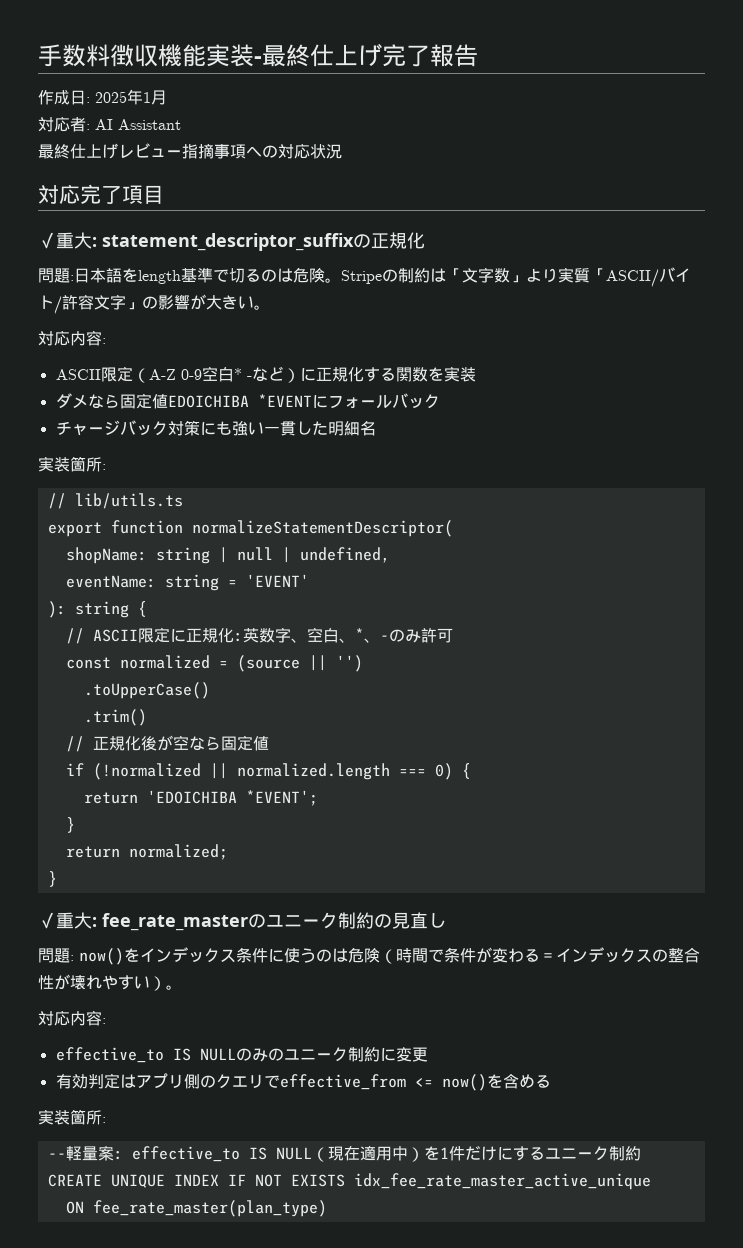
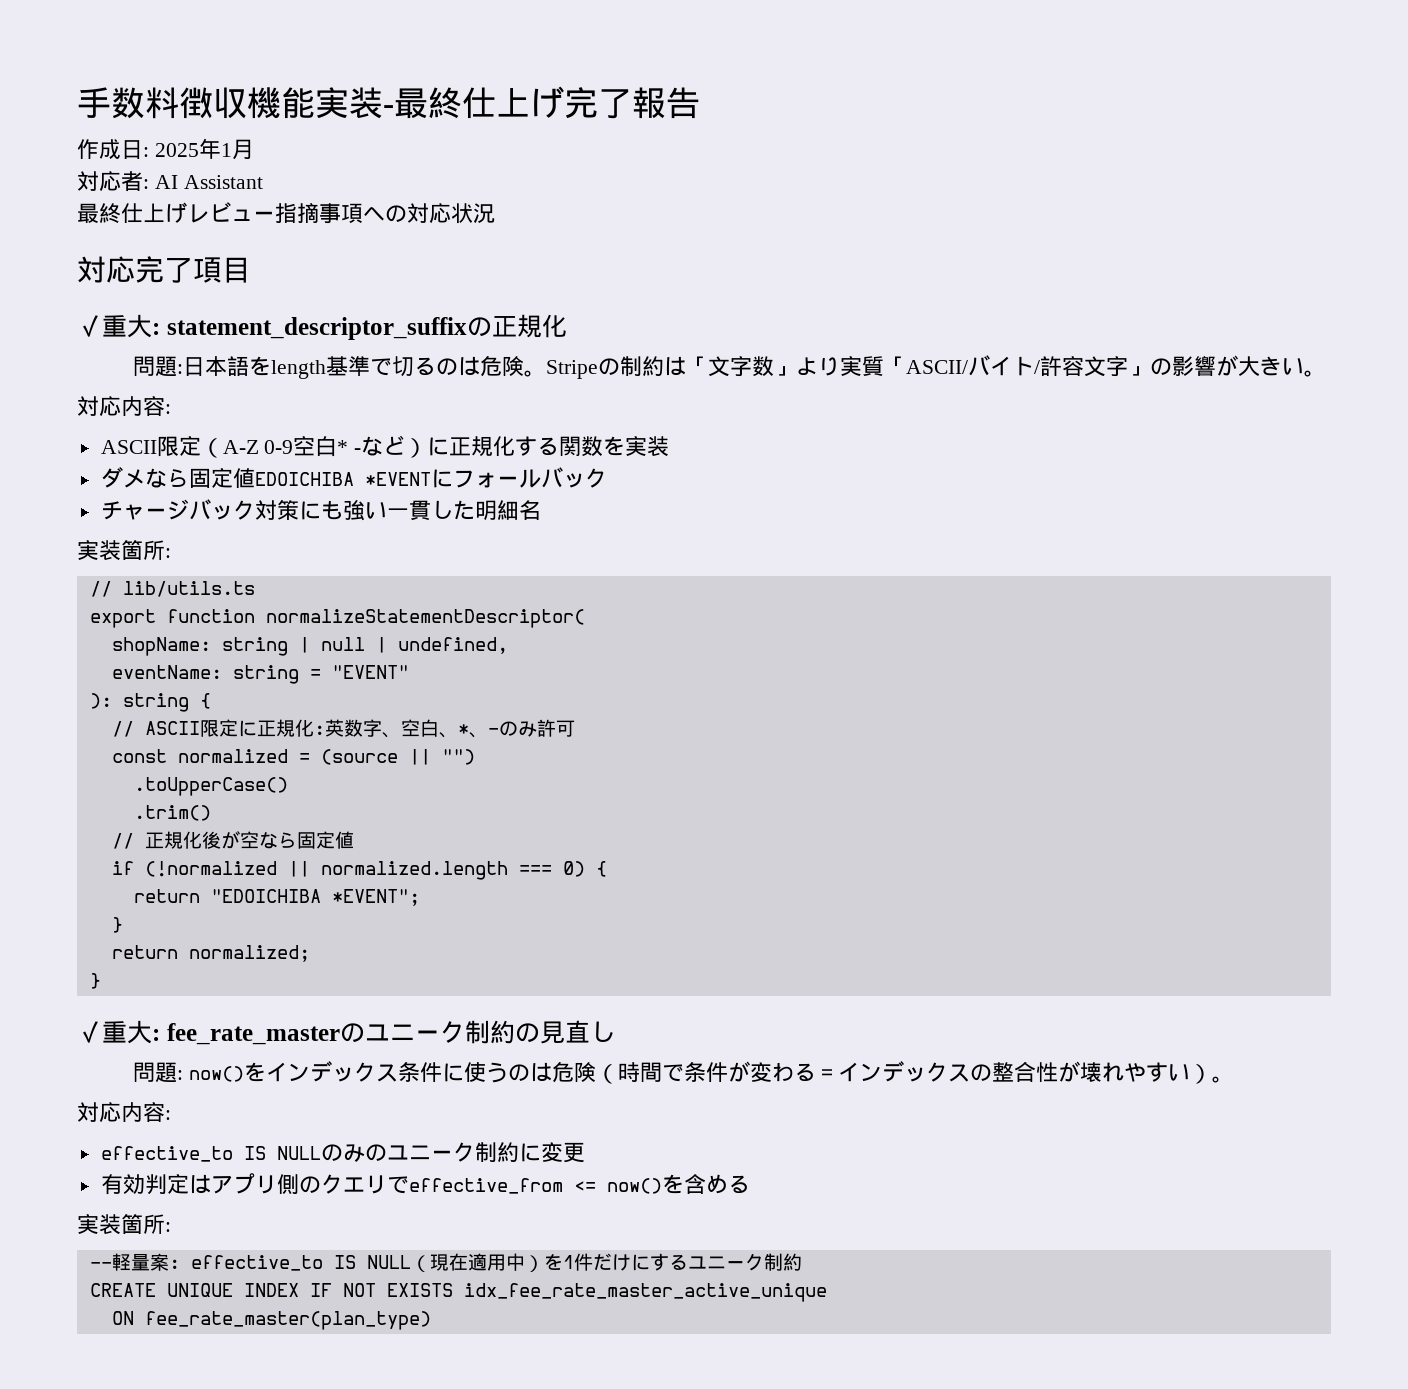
- eventName: string = 'EVENT'
+ eventName: string = "EVENT"
- const normalized = (source || '')
+ const normalized = (source || "")
- return 'EDOICHIBA *EVENT';
+ return "EDOICHIBA *EVENT";

